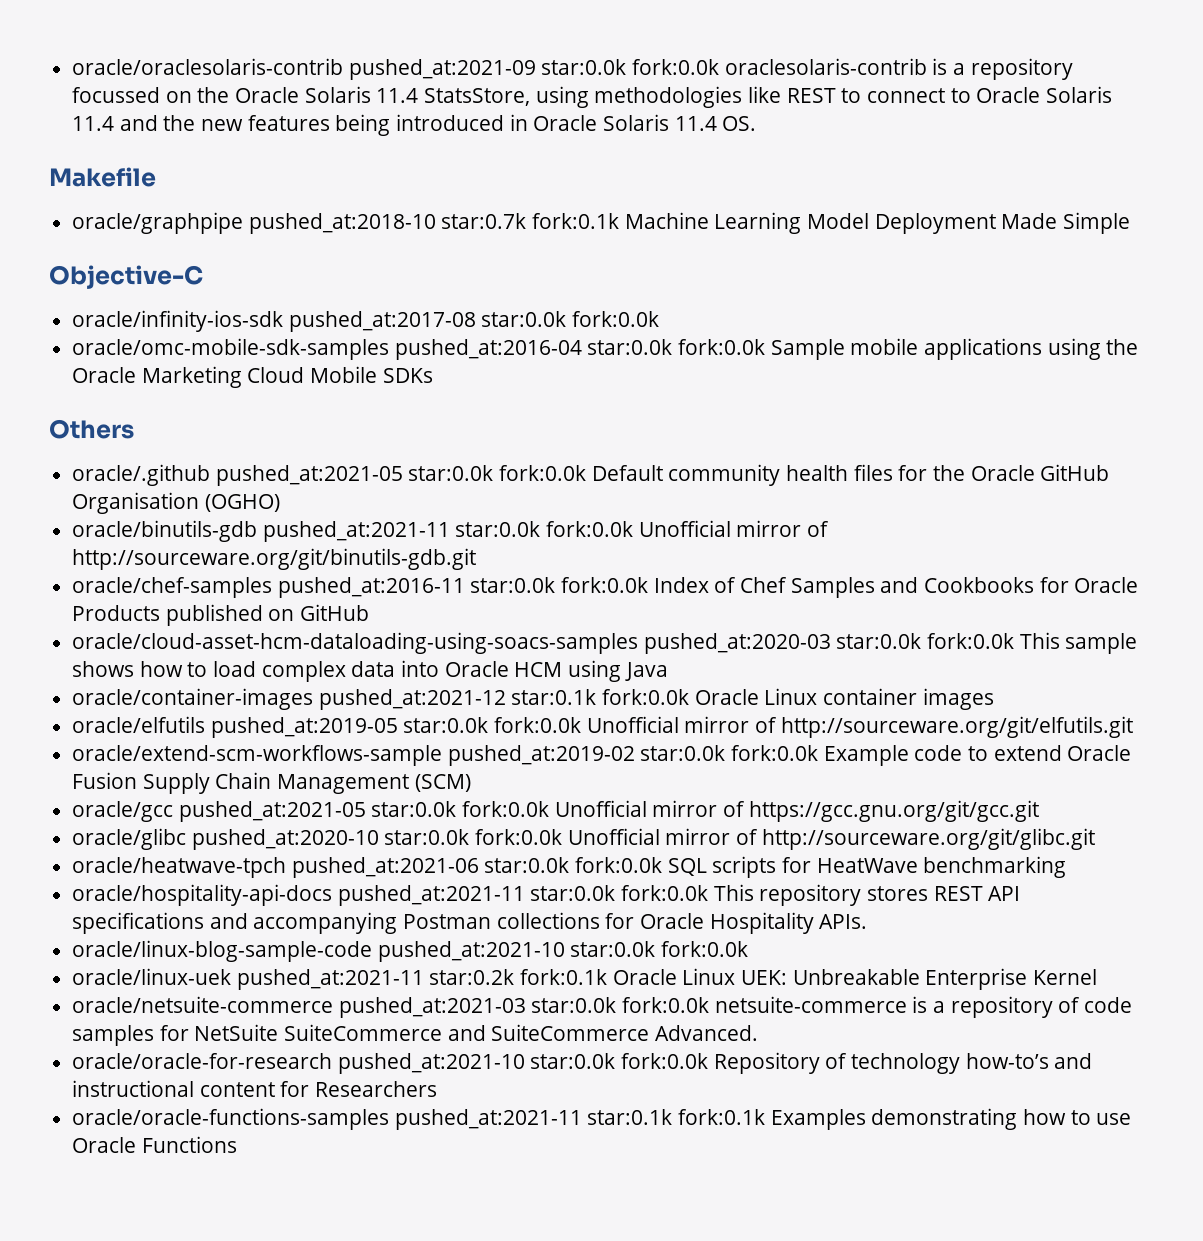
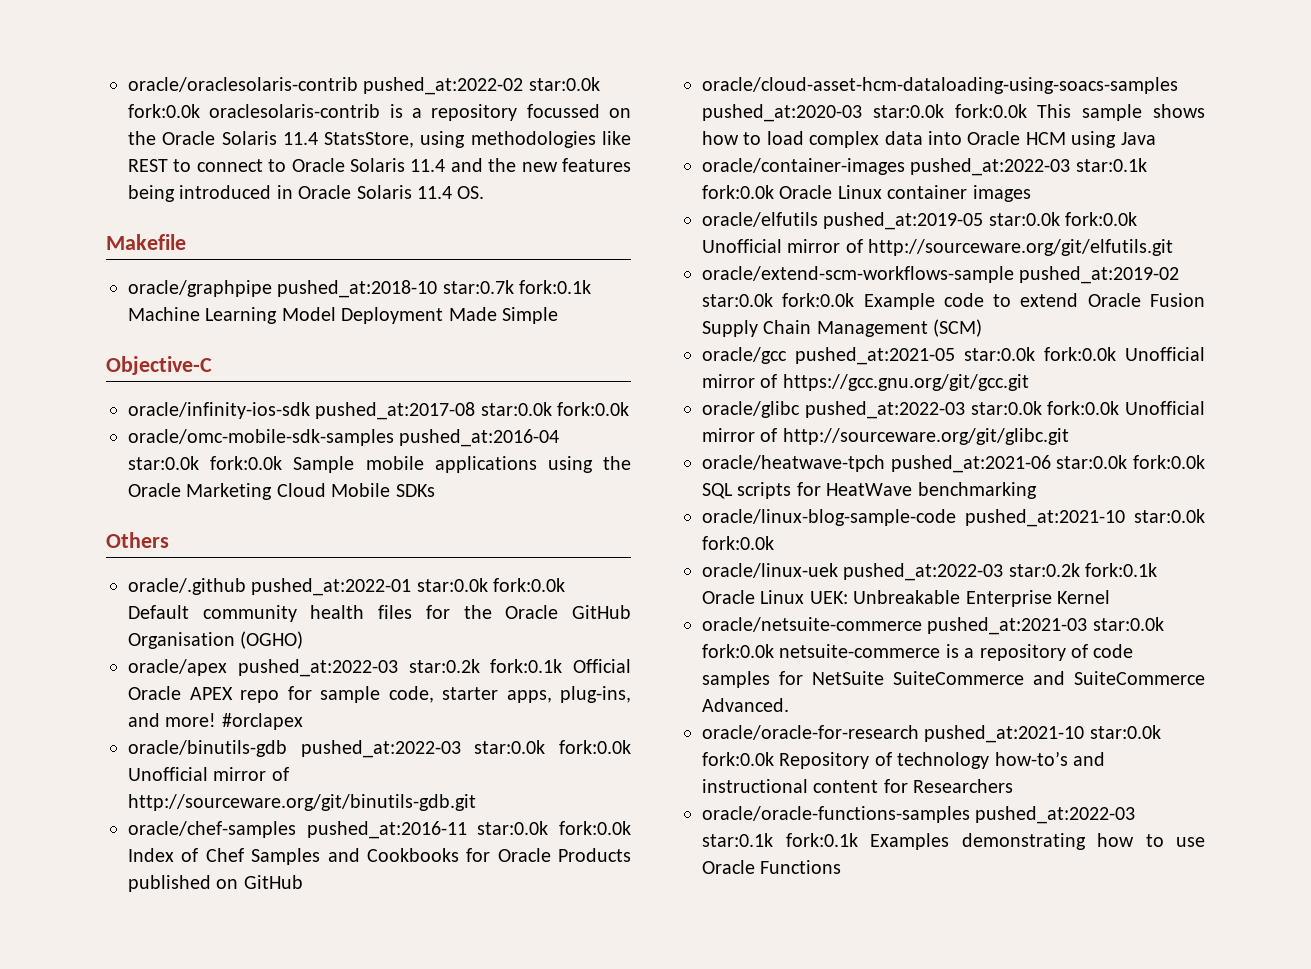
- oracle/oraclesolaris-contrib pushed_at:2021-09 star:0.0k fork:0.0k oraclesolaris-contrib is a repository focussed on the Oracle Solaris 11.4 StatsStore, using methodologies like REST to connect to Oracle Solaris 11.4 and the new features being introduced in Oracle Solaris 11.4 OS.
+ oracle/oraclesolaris-contrib pushed_at:2022-02 star:0.0k fork:0.0k oraclesolaris-contrib is a repository focussed on the Oracle Solaris 11.4 StatsStore, using methodologies like REST to connect to Oracle Solaris 11.4 and the new features being introduced in Oracle Solaris 11.4 OS.
- oracle/.github pushed_at:2021-05 star:0.0k fork:0.0k Default community health files for the Oracle GitHub Organisation (OGHO)
+ oracle/.github pushed_at:2022-01 star:0.0k fork:0.0k Default community health files for the Oracle GitHub Organisation (OGHO)
+ oracle/apex pushed_at:2022-03 star:0.2k fork:0.1k Official Oracle APEX repo for sample code, starter apps, plug-ins, and more! #orclapex
- oracle/binutils-gdb pushed_at:2021-11 star:0.0k fork:0.0k Unofficial mirror of http://sourceware.org/git/binutils-gdb.git
+ oracle/binutils-gdb pushed_at:2022-03 star:0.0k fork:0.0k Unofficial mirror of http://sourceware.org/git/binutils-gdb.git
- oracle/container-images pushed_at:2021-12 star:0.1k fork:0.0k Oracle Linux container images
+ oracle/container-images pushed_at:2022-03 star:0.1k fork:0.0k Oracle Linux container images
- oracle/glibc pushed_at:2020-10 star:0.0k fork:0.0k Unofficial mirror of http://sourceware.org/git/glibc.git
+ oracle/glibc pushed_at:2022-03 star:0.0k fork:0.0k Unofficial mirror of http://sourceware.org/git/glibc.git
- oracle/hospitality-api-docs pushed_at:2021-11 star:0.0k fork:0.0k This repository stores REST API specifications and accompanying Postman collections for Oracle Hospitality APIs.
- oracle/linux-uek pushed_at:2021-11 star:0.2k fork:0.1k Oracle Linux UEK: Unbreakable Enterprise Kernel
+ oracle/linux-uek pushed_at:2022-03 star:0.2k fork:0.1k Oracle Linux UEK: Unbreakable Enterprise Kernel
- oracle/oracle-functions-samples pushed_at:2021-11 star:0.1k fork:0.1k Examples demonstrating how to use Oracle Functions
+ oracle/oracle-functions-samples pushed_at:2022-03 star:0.1k fork:0.1k Examples demonstrating how to use Oracle Functions

